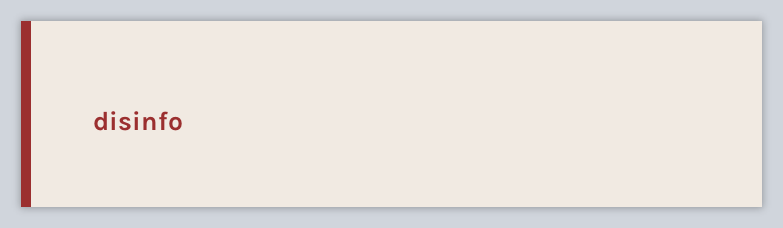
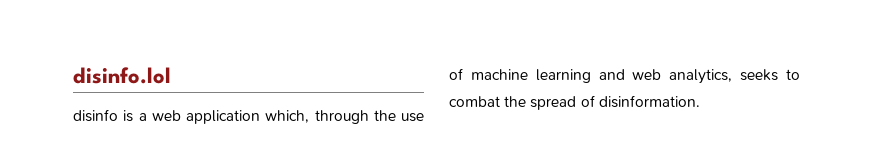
- disinfo
+ disinfo.lol
+ disinfo is a web application which, through the use of machine learning and web analytics, seeks to combat the spread of disinformation.

